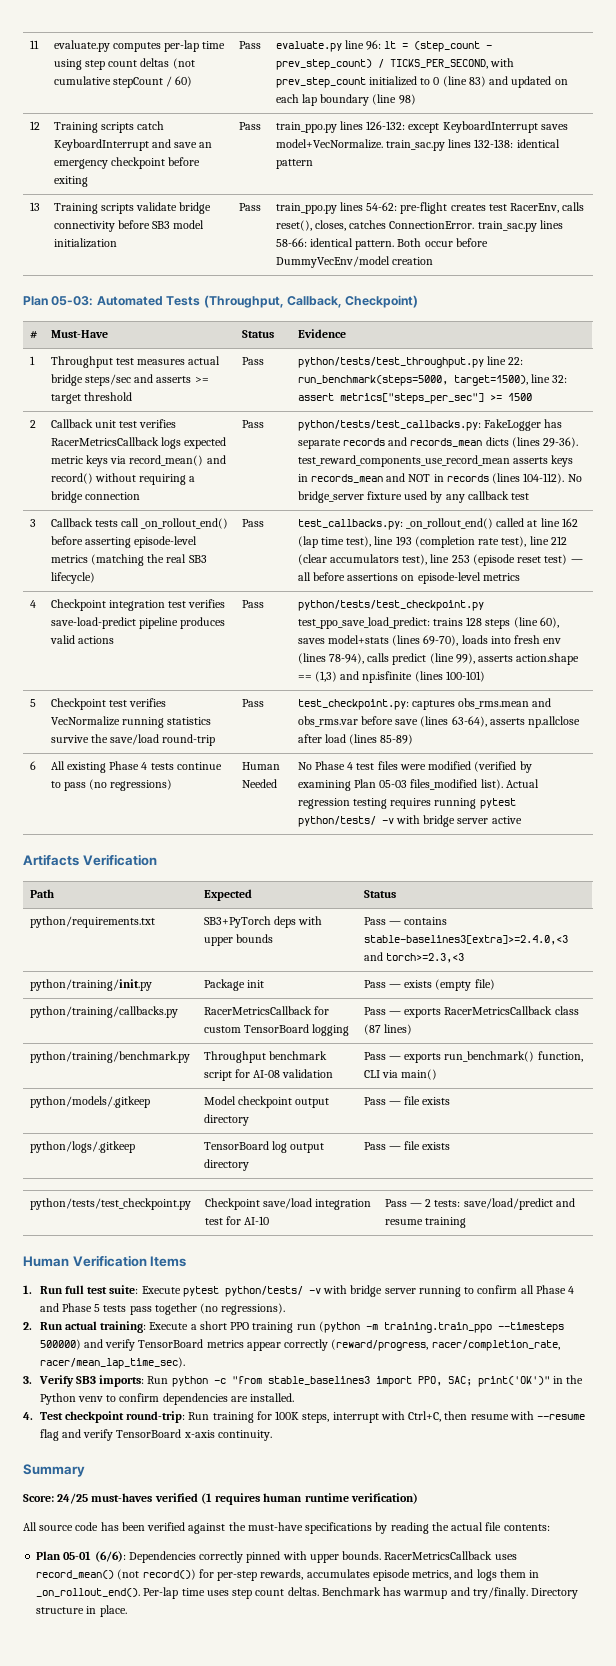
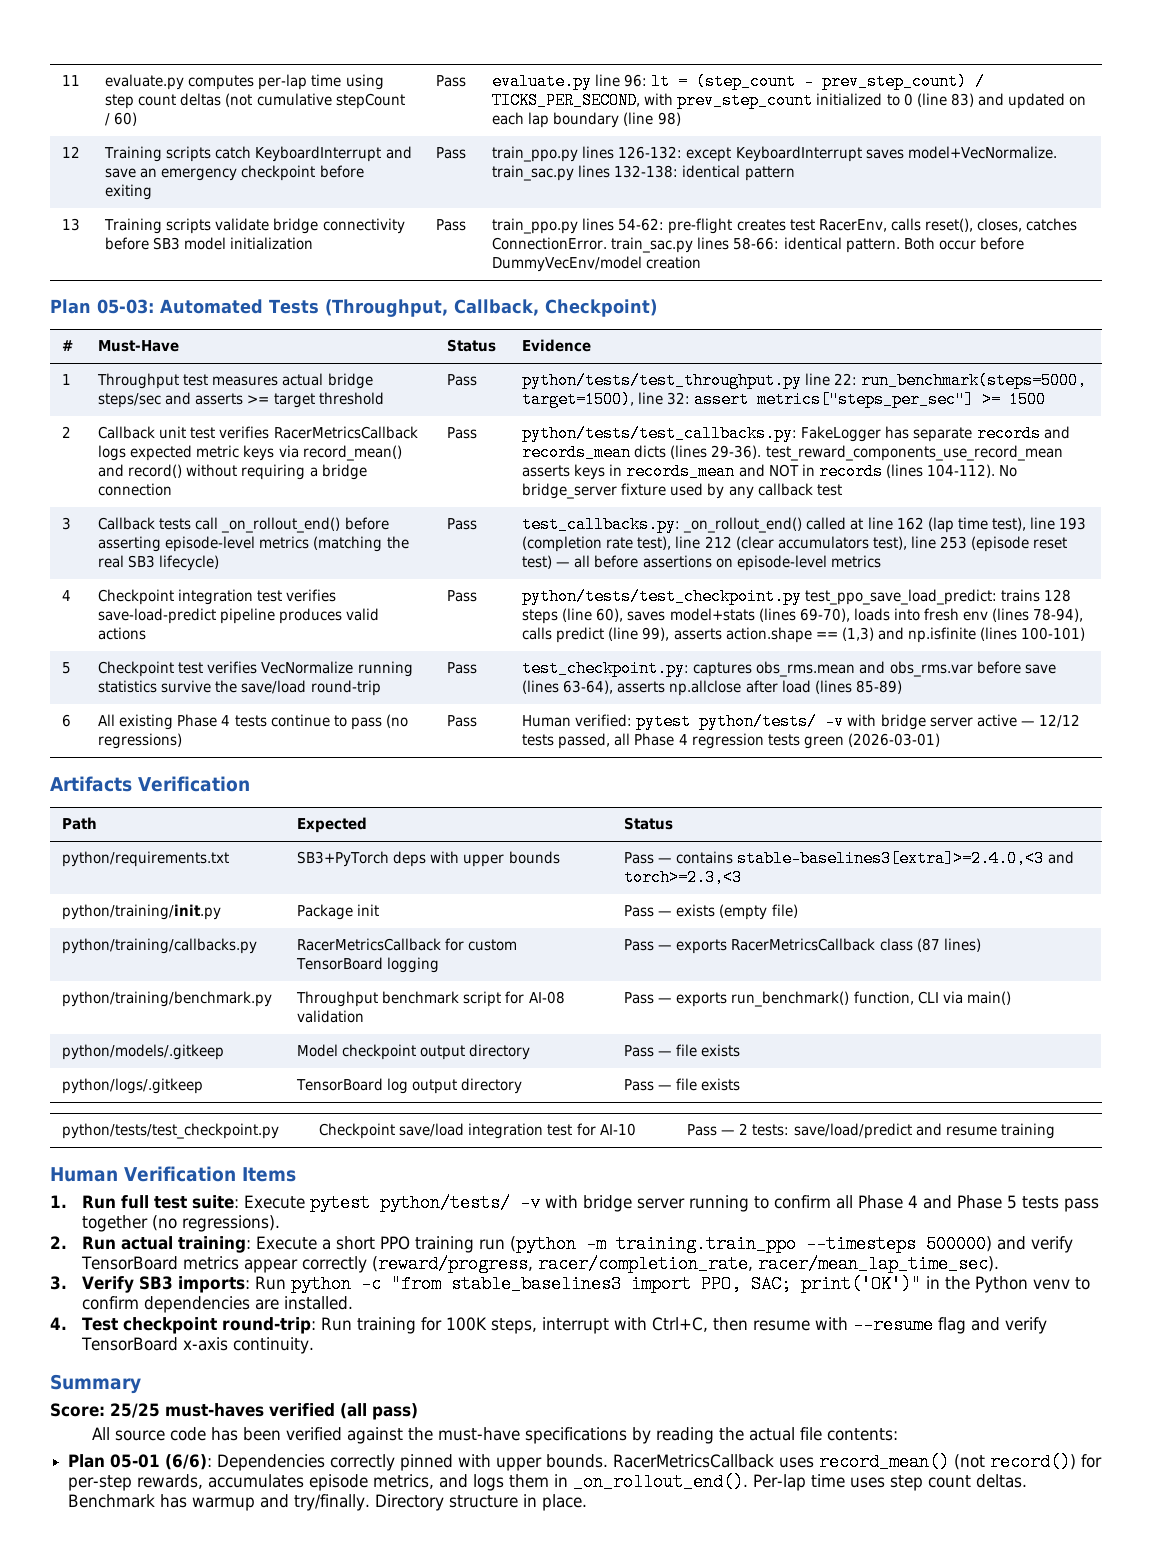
- 6 | All existing Phase 4 tests continue to pass (no regressions) | Human Needed | No Phase 4 test files were modified (verified by examining Plan 05-03 files_modified list). Actual regression testing requires running pytest python/tests/ -v with bridge server active
+ 6 | All existing Phase 4 tests continue to pass (no regressions) | Pass | Human verified: pytest python/tests/ -v with bridge server active — 12/12 tests passed, all Phase 4 regression tests green (2026-03-01)
- Score: 24/25 must-haves verified (1 requires human runtime verification)
+ Score: 25/25 must-haves verified (all pass)

